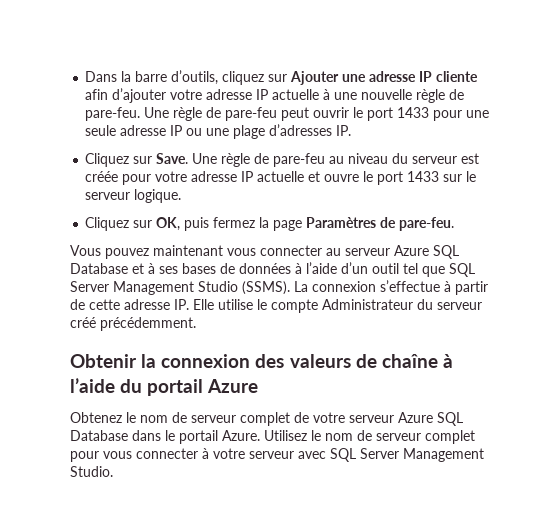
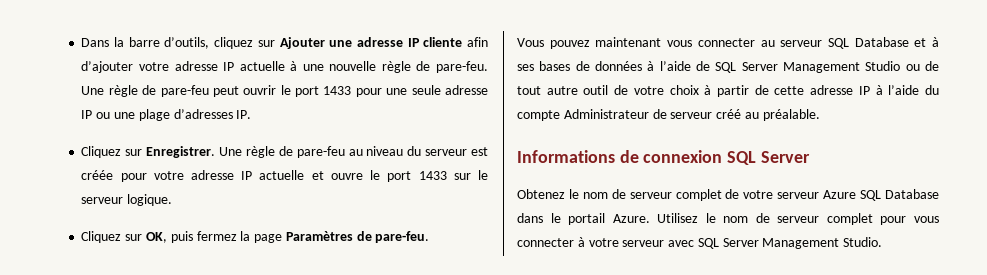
- Cliquez sur Save.
+ Cliquez sur Enregistrer.
- Vous pouvez maintenant vous connecter au serveur Azure SQL Database et à ses bases de données à l’aide d’un outil tel que SQL Server Management Studio (SSMS). La connexion s’effectue à partir de cette adresse IP. Elle utilise le compte Administrateur du serveur créé précédemment.
- Obtenir la connexion des valeurs de chaîne à l’aide du portail Azure
+ Vous pouvez maintenant vous connecter au serveur SQL Database et à ses bases de données à l’aide de SQL Server Management Studio ou de tout autre outil de votre choix à partir de cette adresse IP à l’aide du compte Administrateur de serveur créé au préalable.
+ Informations de connexion SQL Server

